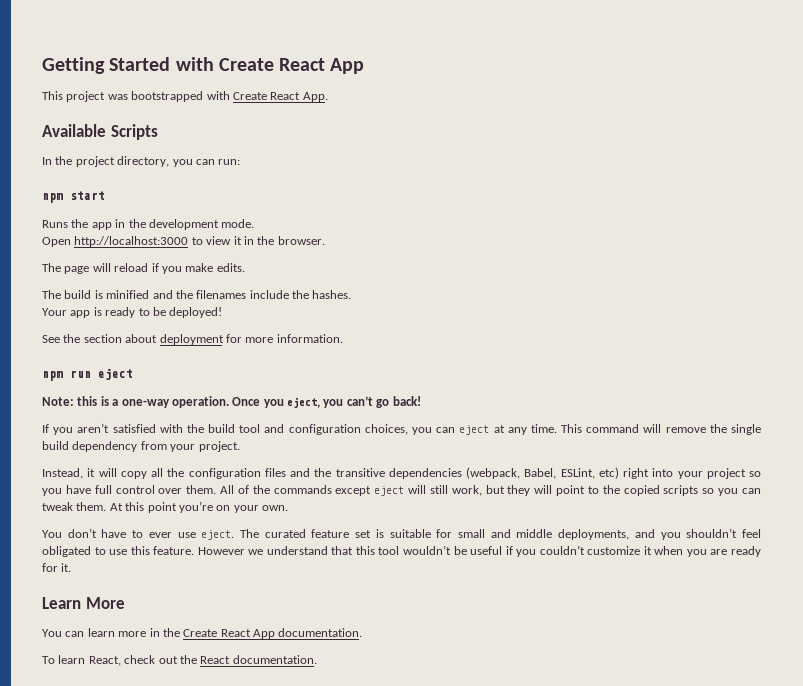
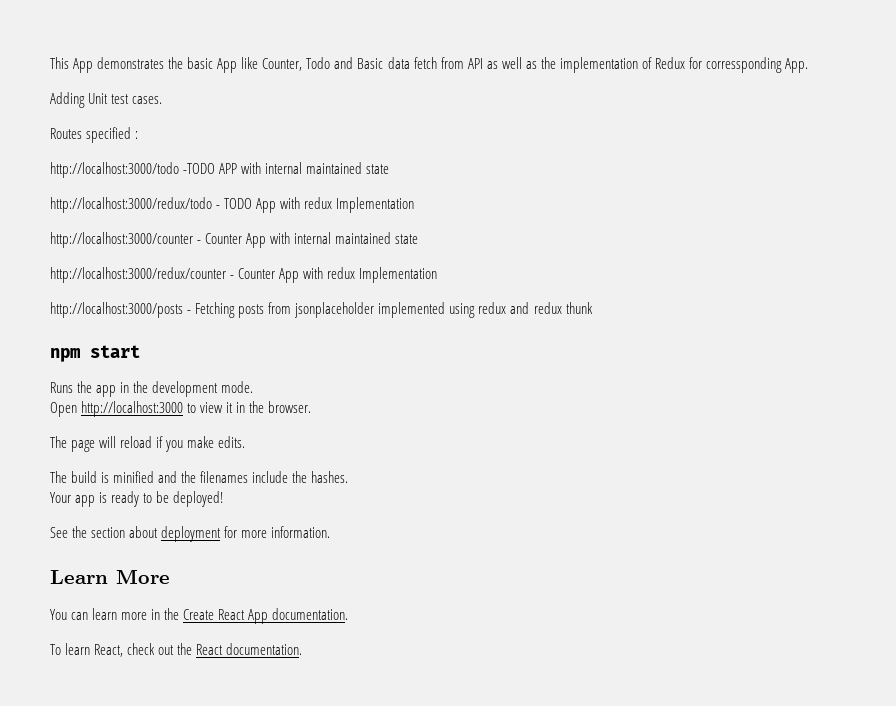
- Getting Started with Create React App
- This project was bootstrapped with Create React App.
- Available Scripts
- In the project directory, you can run:
+ This App demonstrates the basic App like Counter, Todo and Basic data fetch from API as well as the implementation of Redux for corressponding App.
+ Adding Unit test cases.
+ Routes specified :
+ http://localhost:3000/todo -TODO APP with internal maintained state
+ http://localhost:3000/redux/todo - TODO App with redux Implementation
+ http://localhost:3000/counter - Counter App with internal maintained state
+ http://localhost:3000/redux/counter - Counter App with redux Implementation
+ http://localhost:3000/posts - Fetching posts from jsonplaceholder implemented using redux and redux thunk
- npm run eject
- Note: this is a one-way operation. Once you eject, you can’t go back!
- If you aren’t satisfied with the build tool and configuration choices, you can eject at any time. This command will remove the single build dependency from your project.
- Instead, it will copy all the configuration files and the transitive dependencies (webpack, Babel, ESLint, etc) right into your project so you have full control over them. All of the commands except eject will still work, but they will point to the copied scripts so you can tweak them. At this point you’re on your own.
- You don’t have to ever use eject. The curated feature set is suitable for small and middle deployments, and you shouldn’t feel obligated to use this feature. However we understand that this tool wouldn’t be useful if you couldn’t customize it when you are ready for it.

